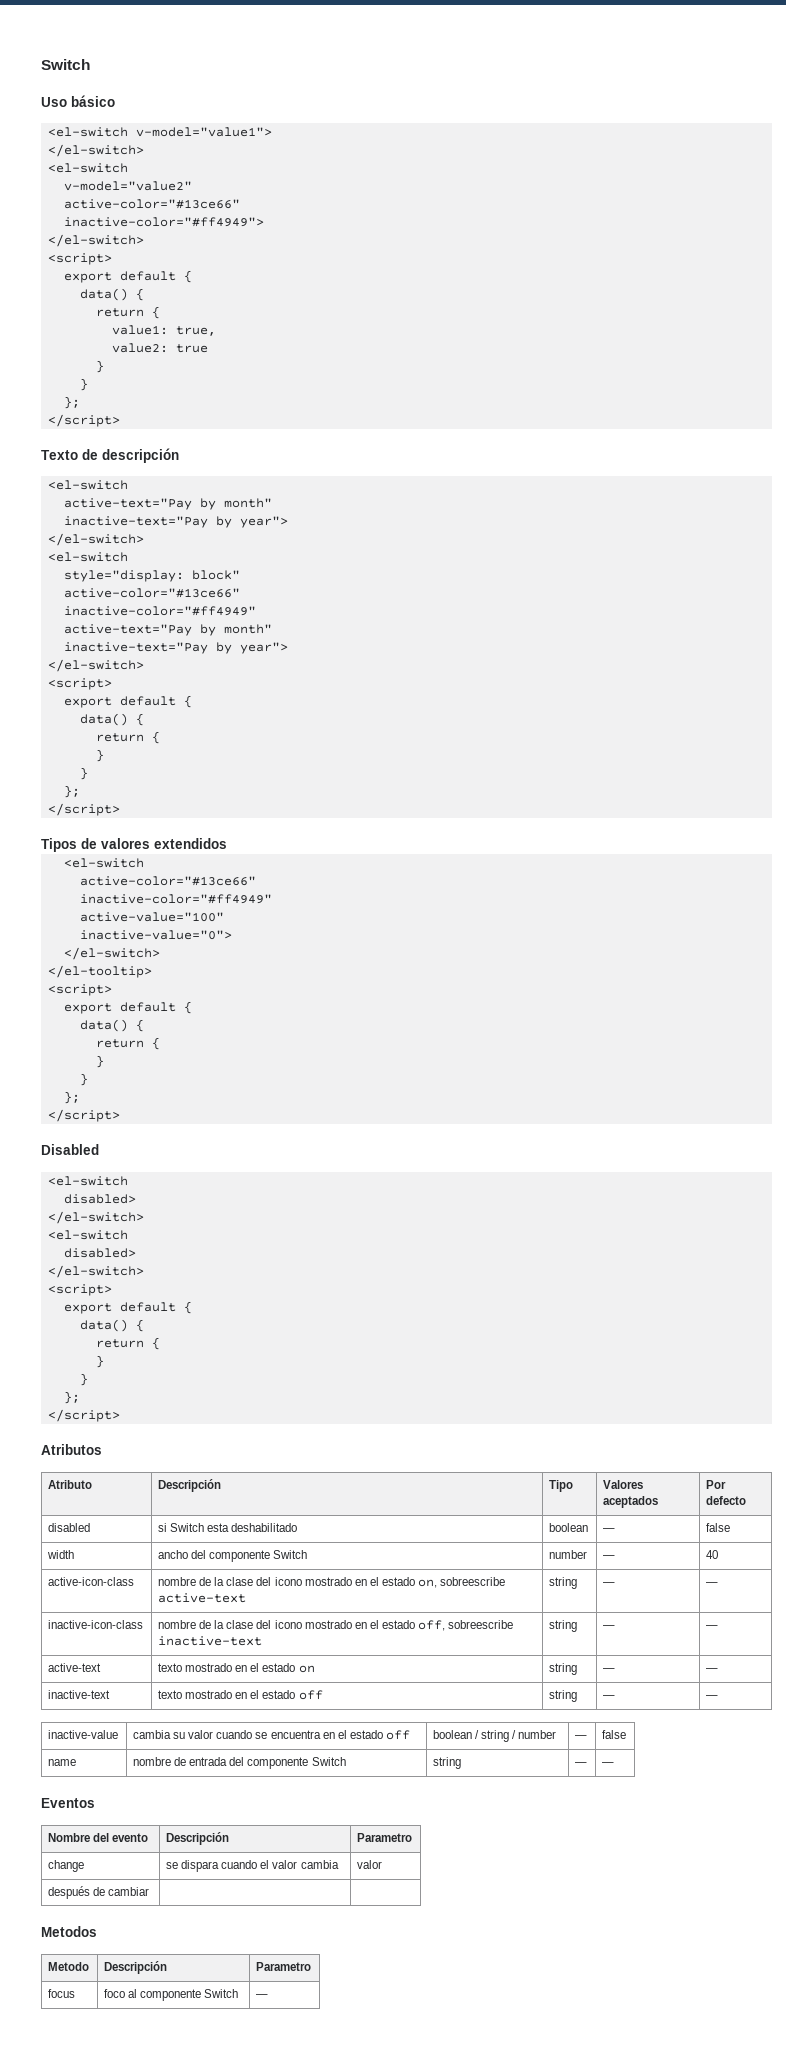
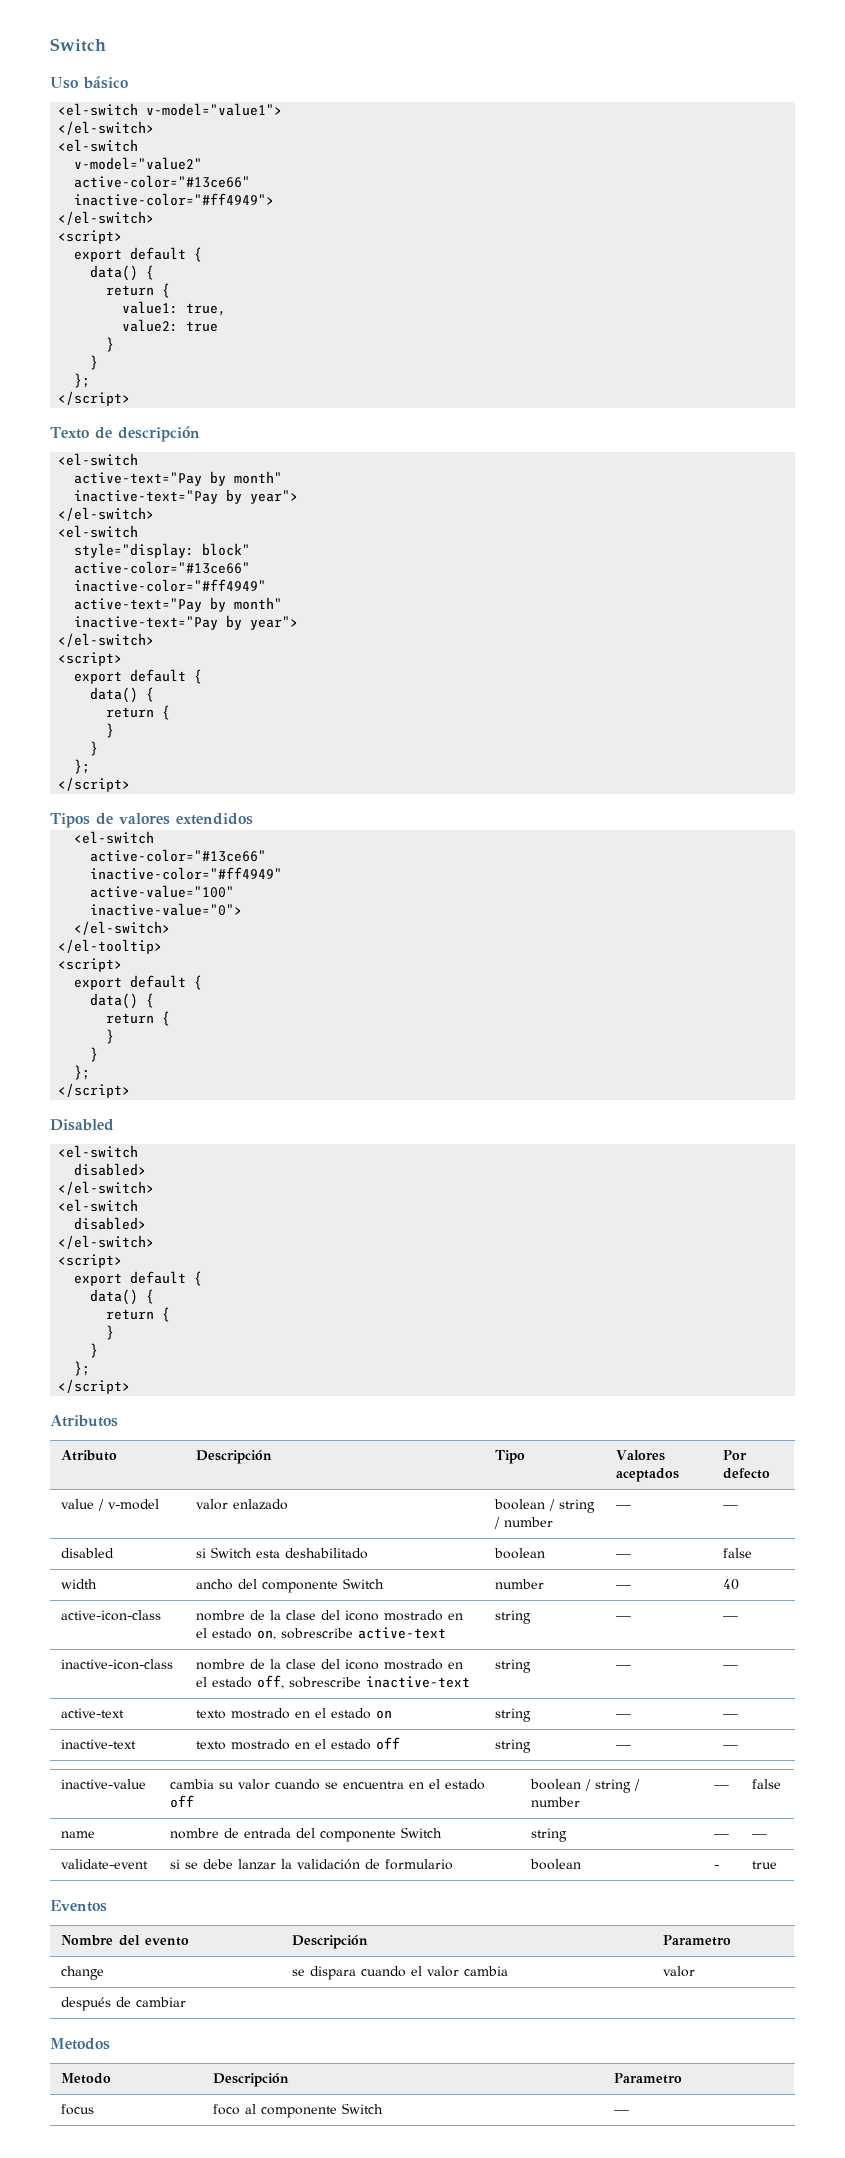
+ value / v-model | valor enlazado | boolean / string / number | — | —
- active-icon-class | nombre de la clase del icono mostrado en el estado on, sobreescribe active-text | string | — | —
+ active-icon-class | nombre de la clase del icono mostrado en el estado on, sobrescribe active-text | string | — | —
- inactive-icon-class | nombre de la clase del icono mostrado en el estado off, sobreescribe inactive-text | string | — | —
+ inactive-icon-class | nombre de la clase del icono mostrado en el estado off, sobrescribe inactive-text | string | — | —
+ validate-event | si se debe lanzar la validación de formulario | boolean | - | true

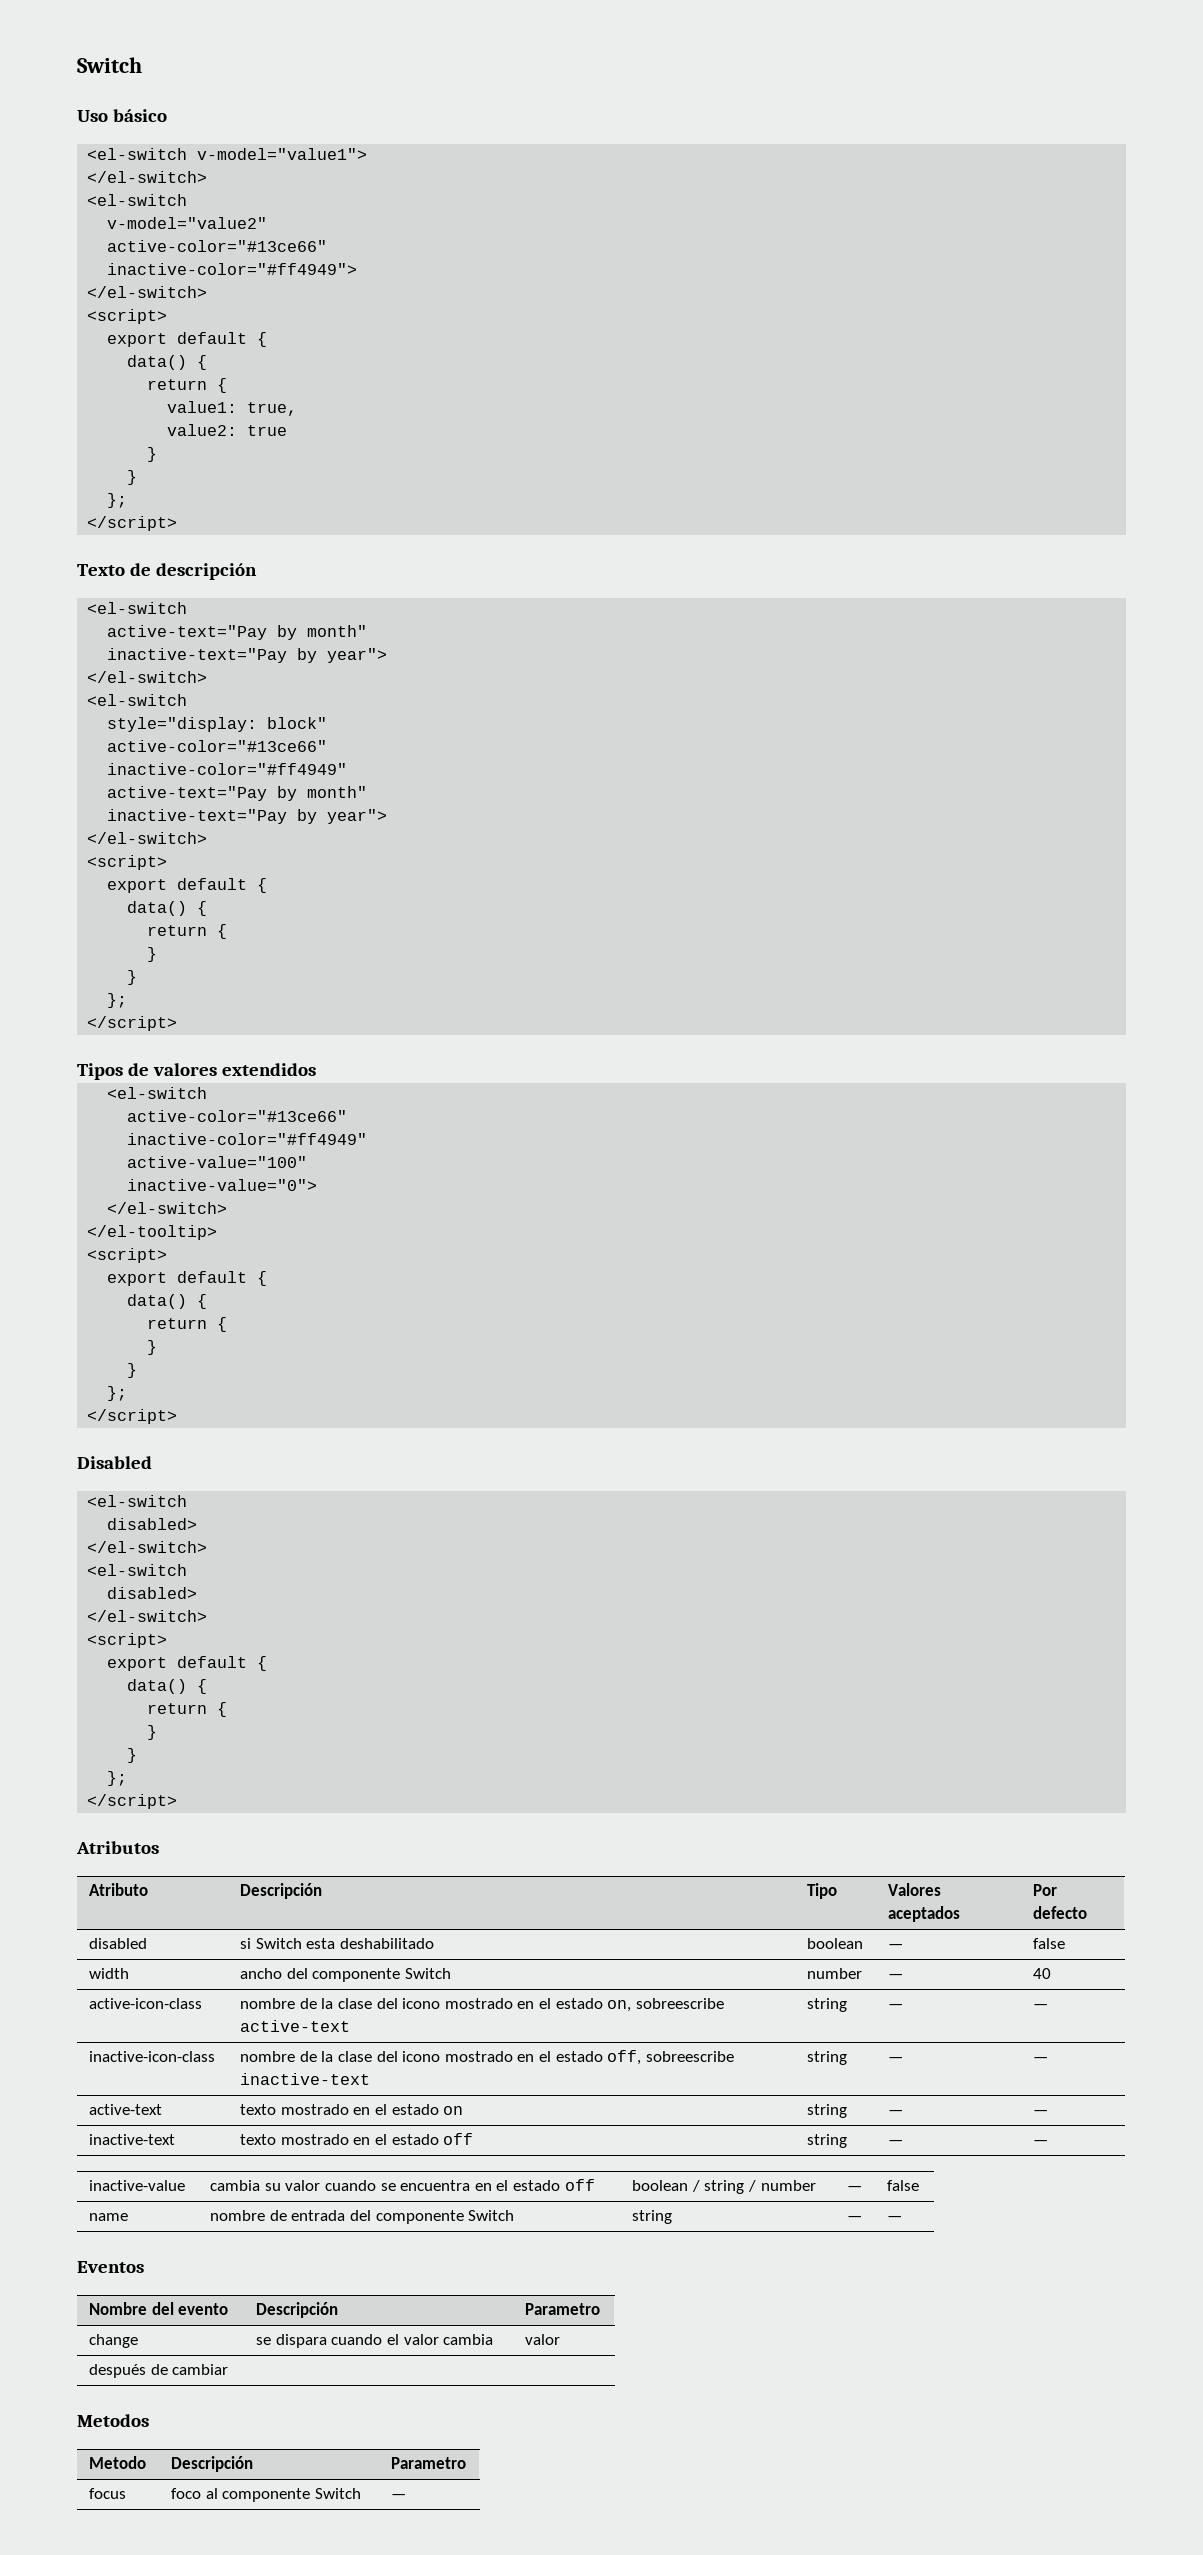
- value / v-model | valor enlazado | boolean / string / number | — | —
- active-icon-class | nombre de la clase del icono mostrado en el estado on, sobrescribe active-text | string | — | —
+ active-icon-class | nombre de la clase del icono mostrado en el estado on, sobreescribe active-text | string | — | —
- inactive-icon-class | nombre de la clase del icono mostrado en el estado off, sobrescribe inactive-text | string | — | —
+ inactive-icon-class | nombre de la clase del icono mostrado en el estado off, sobreescribe inactive-text | string | — | —
- validate-event | si se debe lanzar la validación de formulario | boolean | - | true

